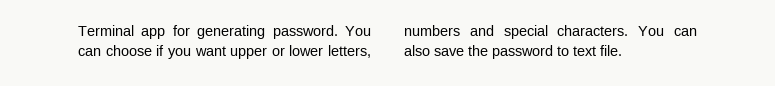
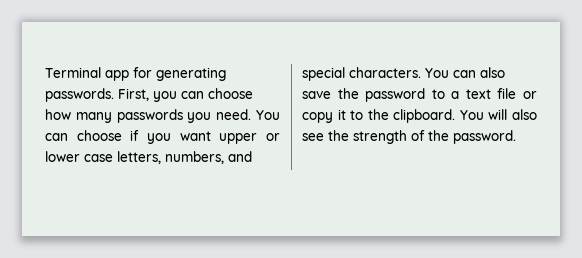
- Terminal app for generating password.
+ Terminal app for generating passwords. First, you can choose how many passwords you need.
- You can choose if you want upper or lower letters, numbers and special characters.
+ You can choose if you want upper or lower case letters, numbers, and special characters.
- You can also save the password to text file.
+ You can also save the password to a text file or copy it to the clipboard. You will also see the strength of the password.

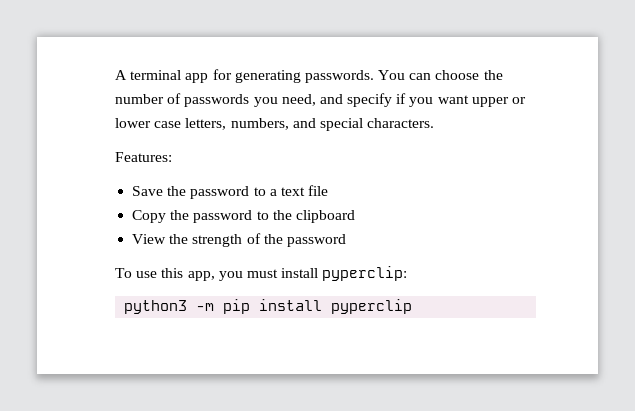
- Terminal app for generating passwords.
+ A terminal app for generating passwords.
- First, you can choose how many passwords you need. You can choose if you want upper or lower case letters, numbers, and special characters. You can also save the password to a text file or copy it to the clipboard. You will also see the strength of the password.
+ You can choose the number of passwords you need, and specify if you want upper or lower case letters, numbers, and special characters.
+ Features:
+ Save the password to a text file
+ Copy the password to the clipboard
+ View the strength of the password
+ To use this app, you must install pyperclip:
+ python3 -m pip install pyperclip

